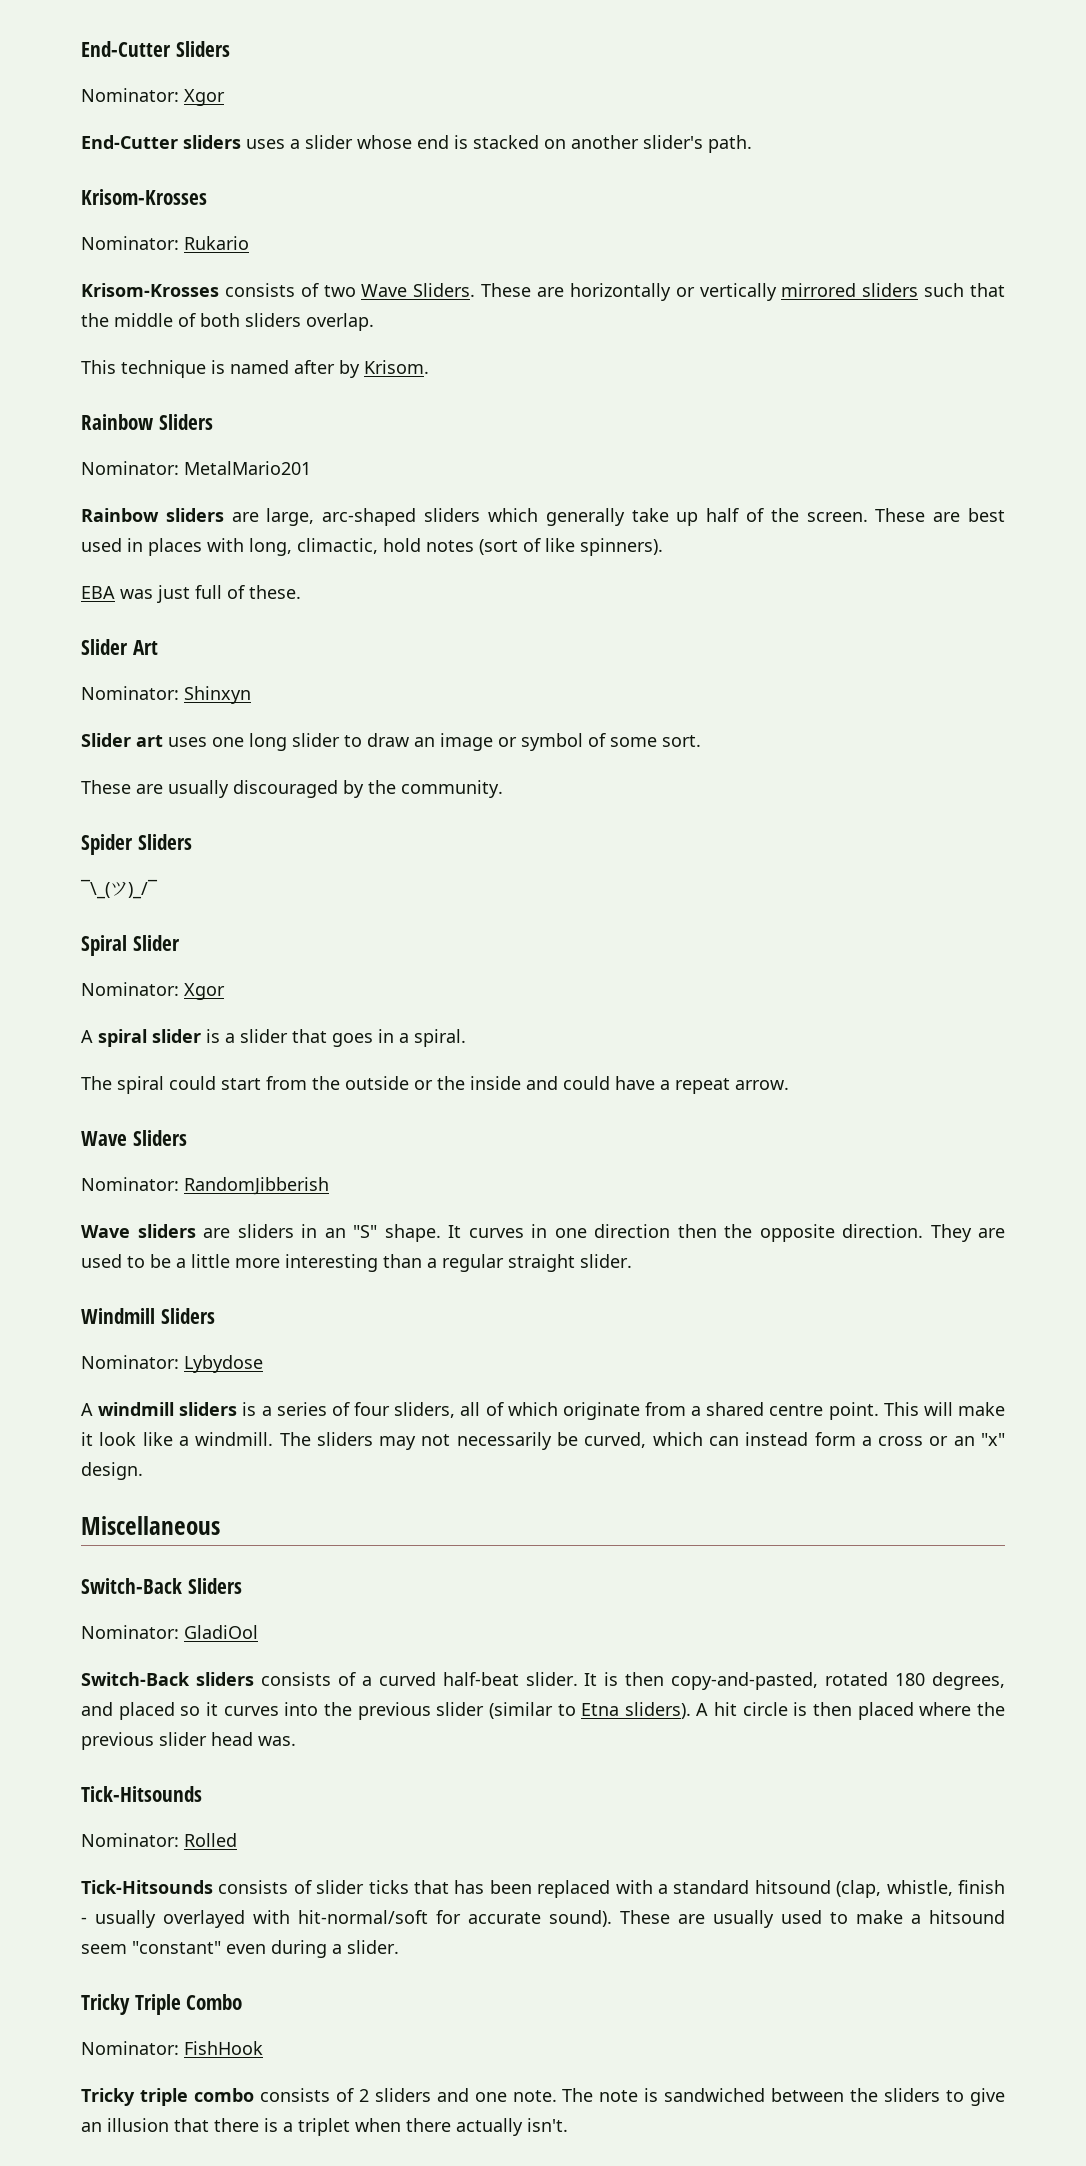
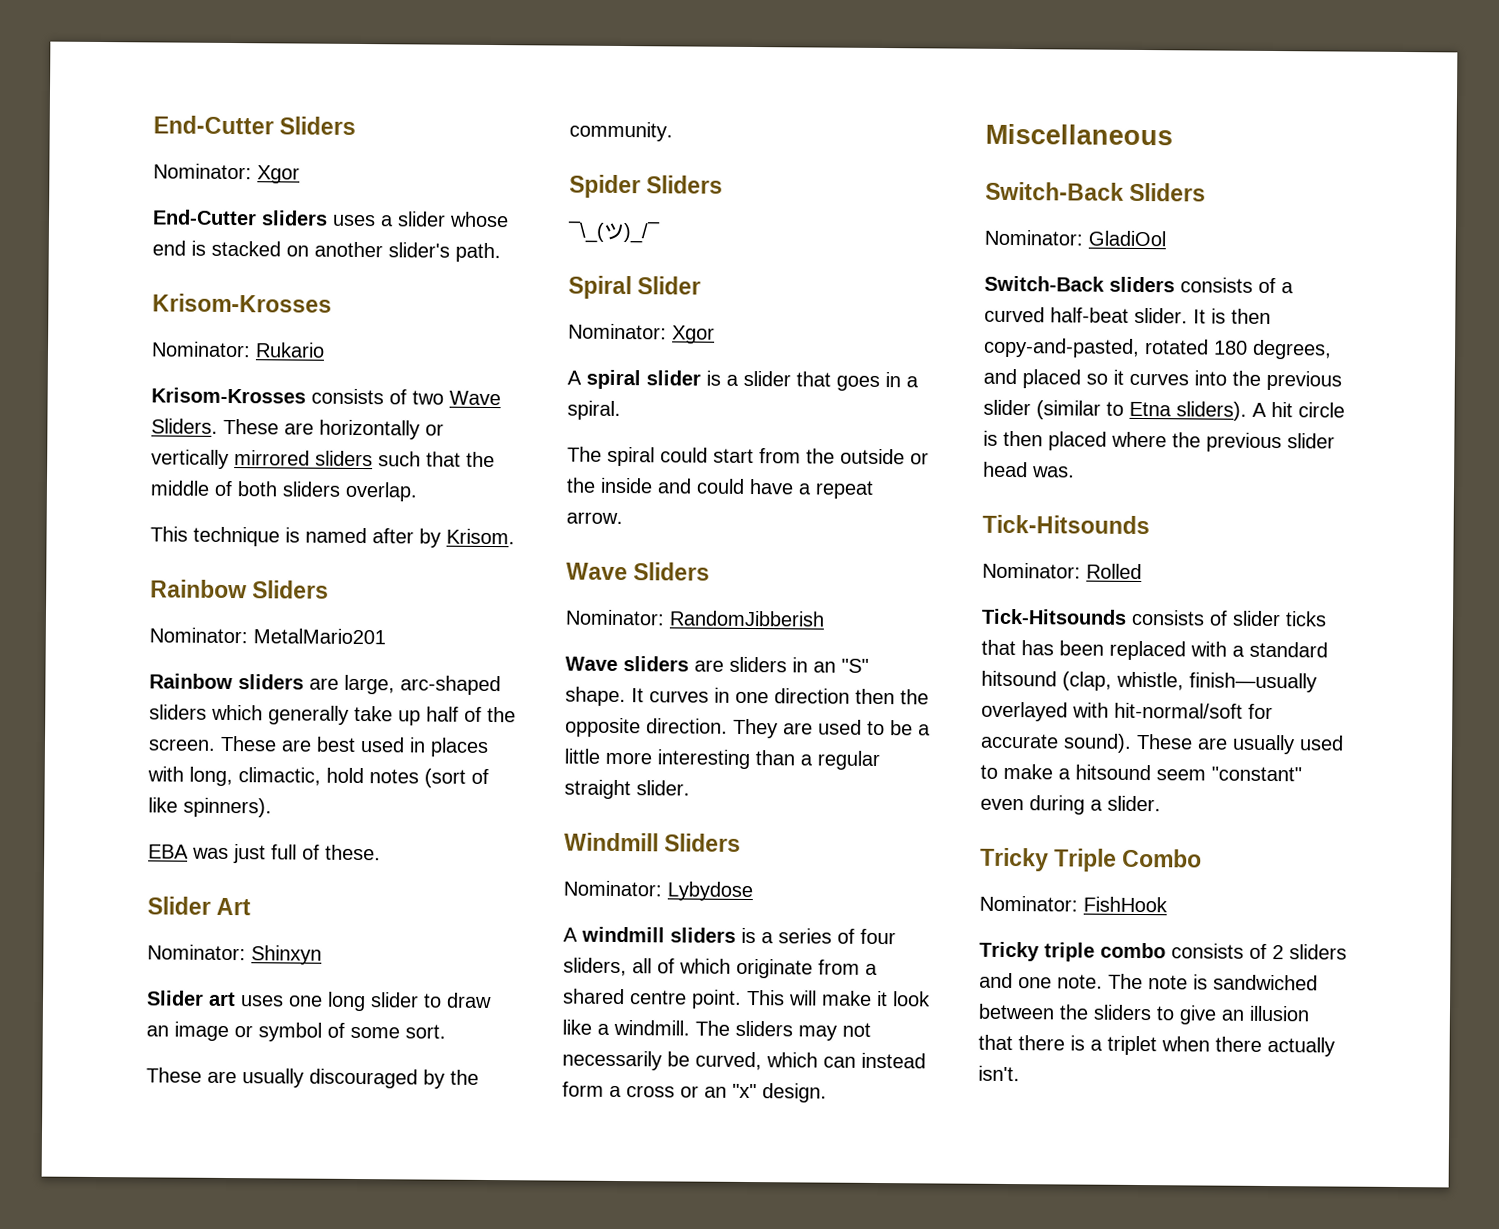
- Tick-Hitsounds consists of slider ticks that has been replaced with a standard hitsound (clap, whistle, finish - usually overlayed with hit-normal/soft for accurate sound).
+ Tick-Hitsounds consists of slider ticks that has been replaced with a standard hitsound (clap, whistle, finish—usually overlayed with hit-normal/soft for accurate sound).

